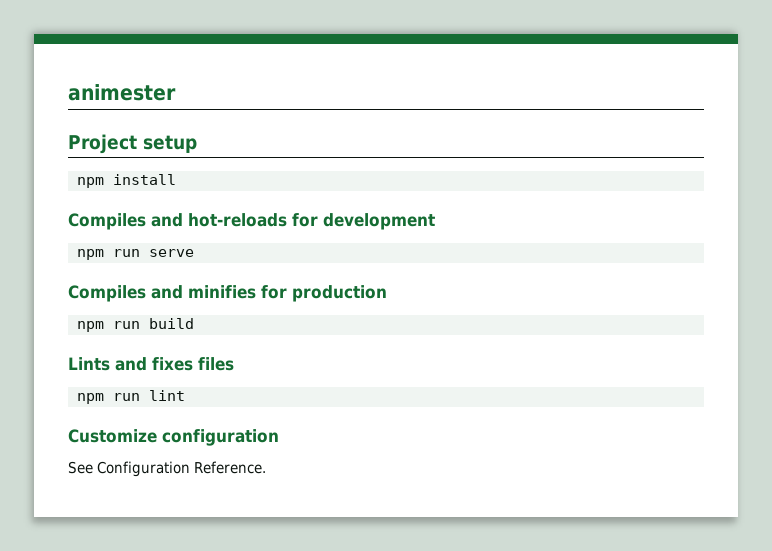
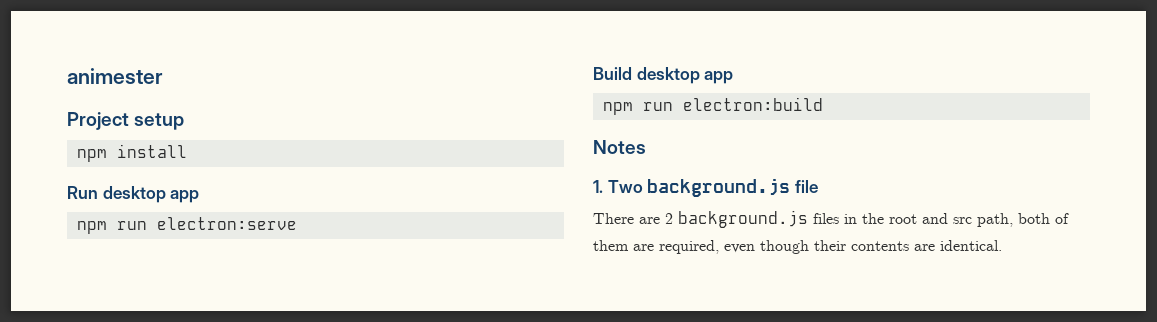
- Compiles and hot-reloads for development
- npm run serve
- Compiles and minifies for production
- npm run build
- Lints and fixes files
- npm run lint
- Customize configuration
- See Configuration Reference.
+ Run desktop app
+ npm run electron:serve
+ Build desktop app
+ npm run electron:build
+ Notes
+ 1. Two background.js file
+ There are 2 background.js files in the root and src path, both of them are required, even though their contents are identical.

